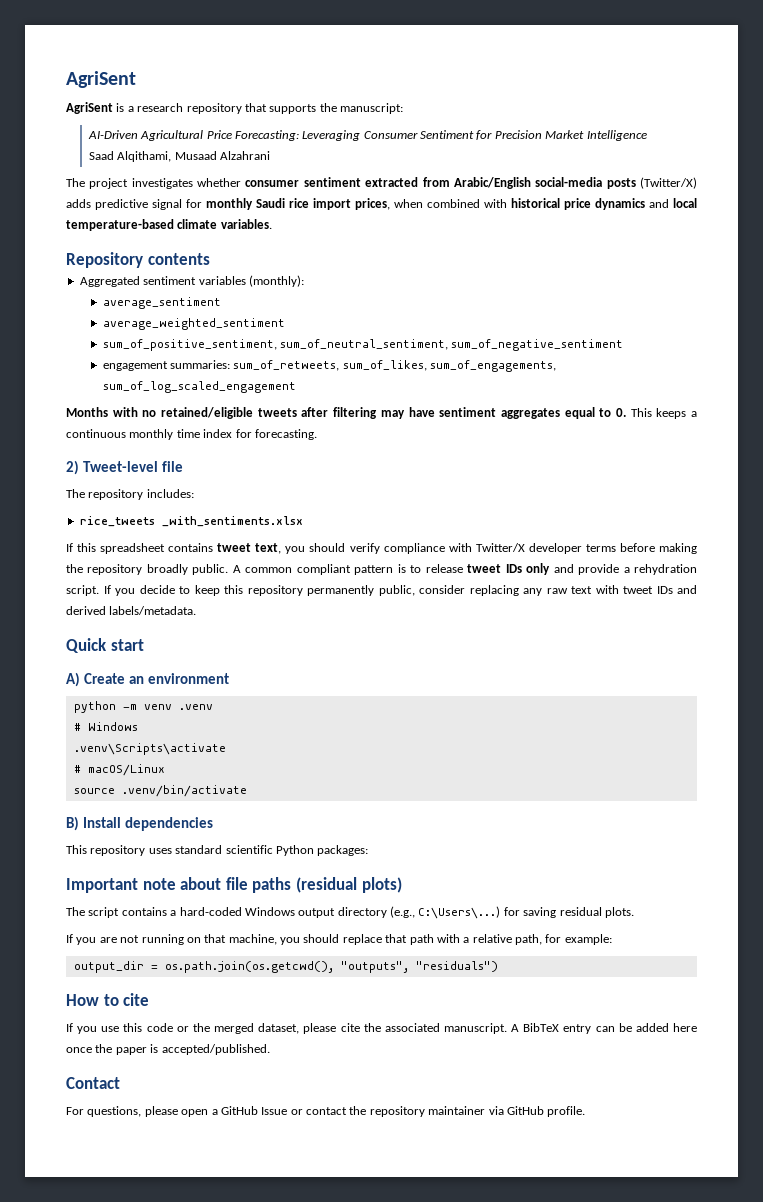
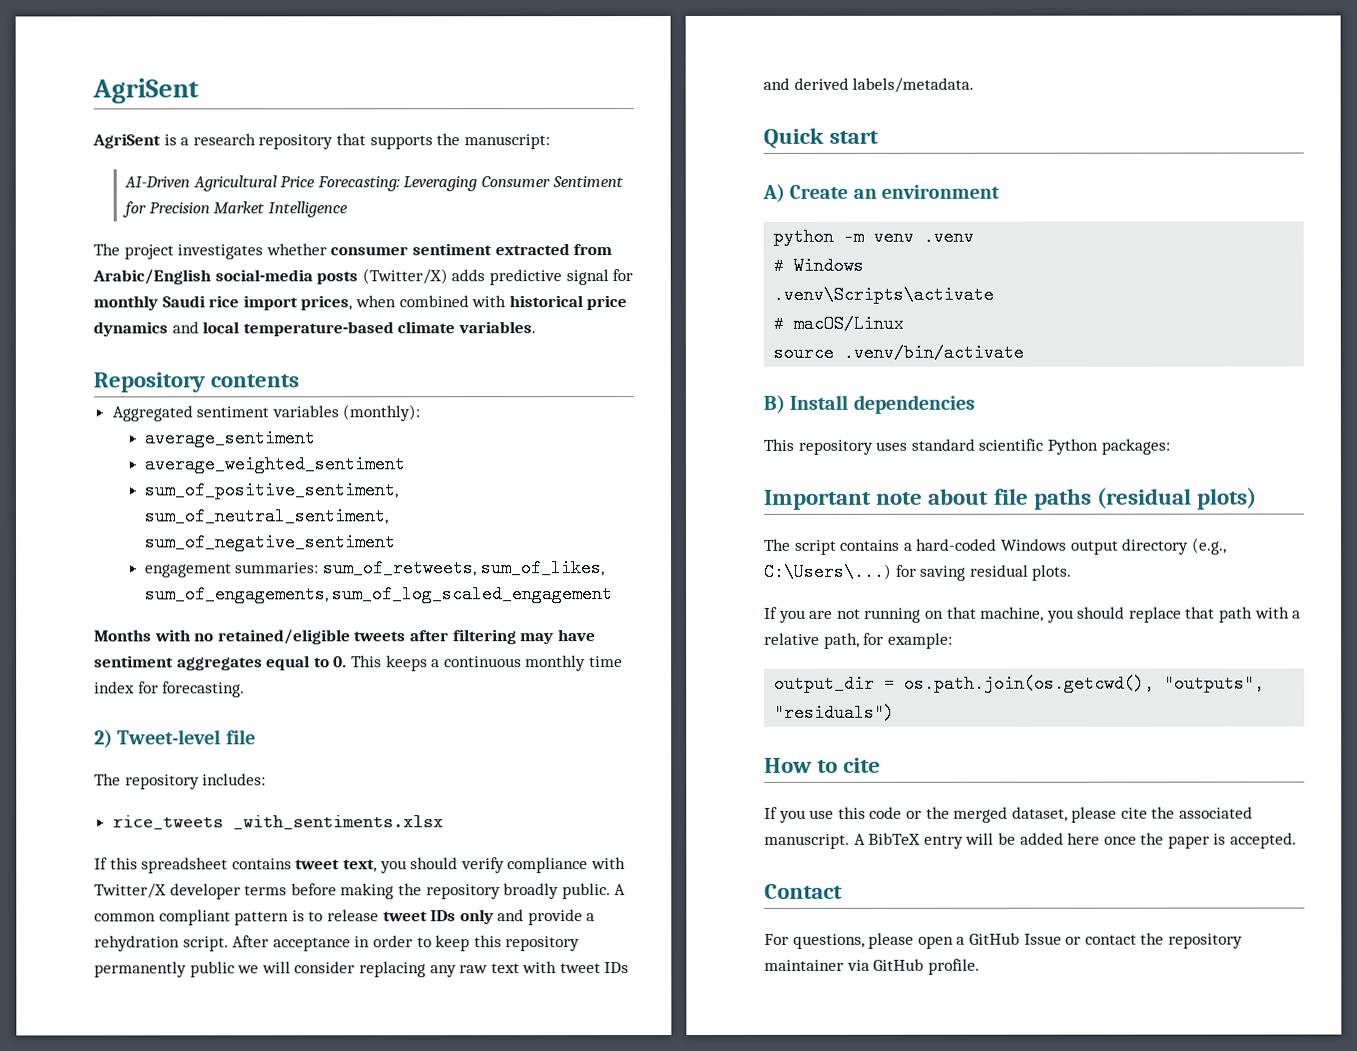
- Saad Alqithami, Musaad Alzahrani
- If you decide to keep this repository permanently public, consider replacing any raw text with tweet IDs and derived labels/metadata.
+ After acceptance in order to keep this repository permanently public we will consider replacing any raw text with tweet IDs and derived labels/metadata.
- A BibTeX entry can be added here once the paper is accepted/published.
+ A BibTeX entry will be added here once the paper is accepted.

